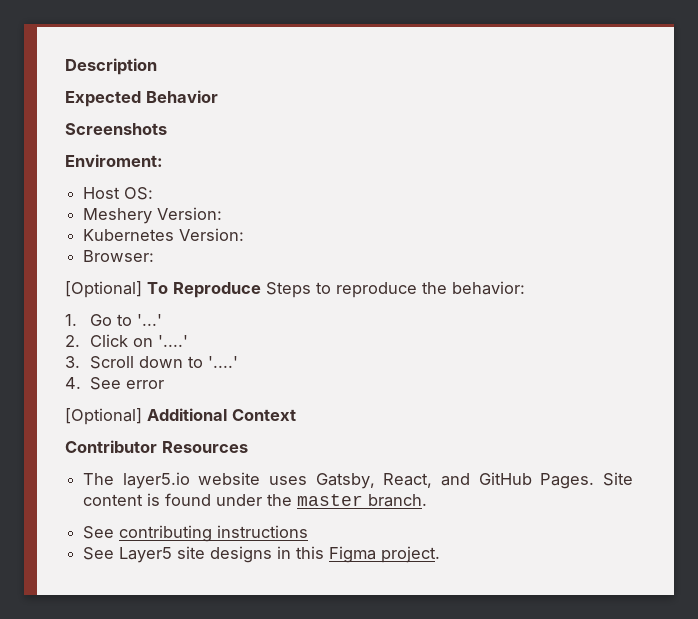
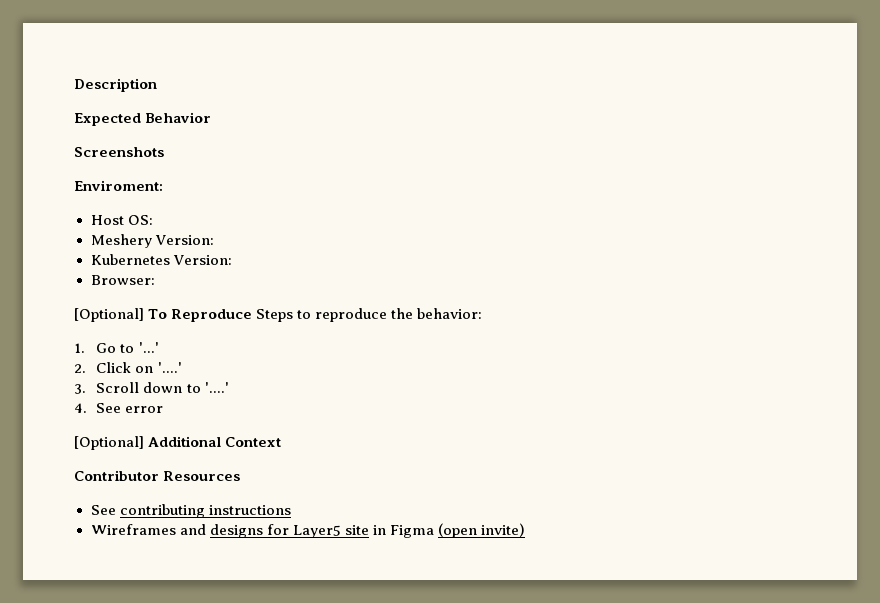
- The layer5.io website uses Gatsby, React, and GitHub Pages. Site content is found under the master branch.
  See contributing instructions
- See Layer5 site designs in this Figma project.
+ Wireframes and designs for Layer5 site in Figma (open invite)

